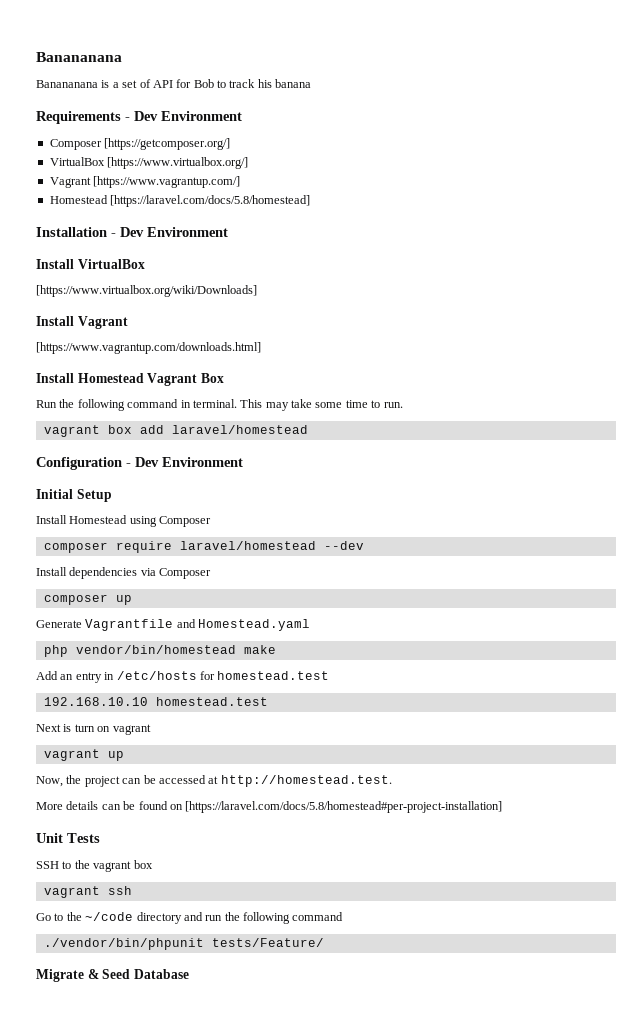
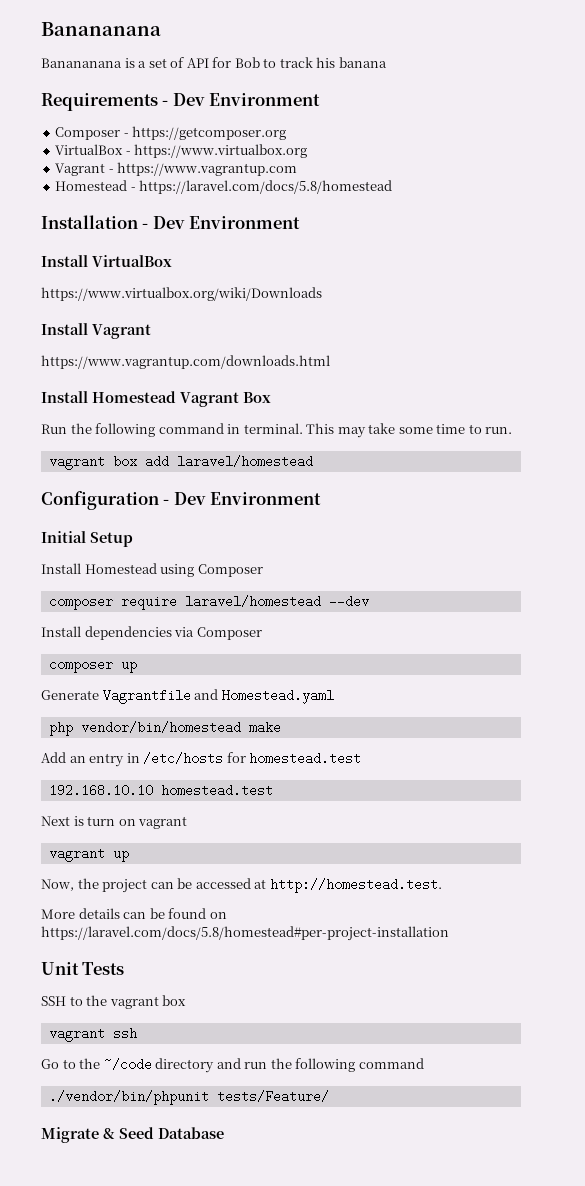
- Composer [https://getcomposer.org/]
- VirtualBox [https://www.virtualbox.org/]
- Vagrant [https://www.vagrantup.com/]
- Homestead [https://laravel.com/docs/5.8/homestead]
+ Composer - https://getcomposer.org
+ VirtualBox - https://www.virtualbox.org
+ Vagrant - https://www.vagrantup.com
+ Homestead - https://laravel.com/docs/5.8/homestead
- [https://www.virtualbox.org/wiki/Downloads]
+ https://www.virtualbox.org/wiki/Downloads
- [https://www.vagrantup.com/downloads.html]
+ https://www.vagrantup.com/downloads.html
- More details can be found on [https://laravel.com/docs/5.8/homestead#per-project-installation]
+ More details can be found on https://laravel.com/docs/5.8/homestead#per-project-installation

